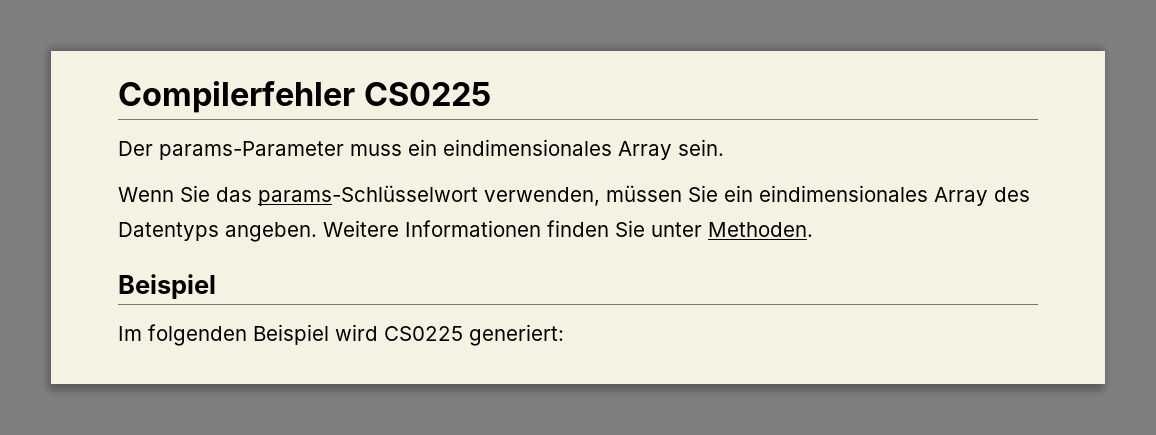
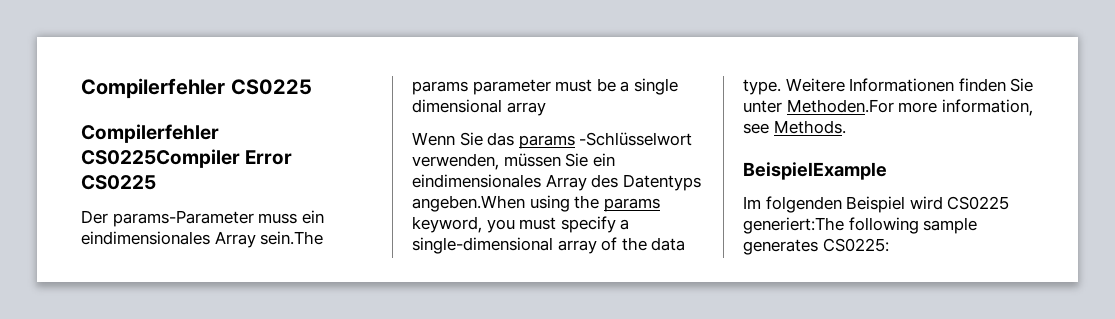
+ Compilerfehler CS0225Compiler Error CS0225
- Der params-Parameter muss ein eindimensionales Array sein.
+ Der params-Parameter muss ein eindimensionales Array sein.The params parameter must be a single dimensional array
- Wenn Sie das params-Schlüsselwort verwenden, müssen Sie ein eindimensionales Array des Datentyps angeben.
+ Wenn Sie das params -Schlüsselwort verwenden, müssen Sie ein eindimensionales Array des Datentyps angeben.When using the params keyword, you must specify a single-dimensional array of the data type.
- Weitere Informationen finden Sie unter Methoden.
- Beispiel
+ Weitere Informationen finden Sie unter Methoden.For more information, see Methods.
+ BeispielExample
- Im folgenden Beispiel wird CS0225 generiert:
+ Im folgenden Beispiel wird CS0225 generiert:The following sample generates CS0225:

